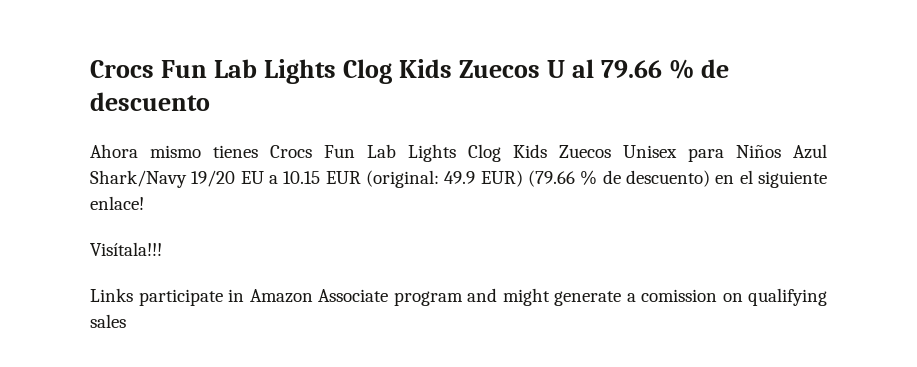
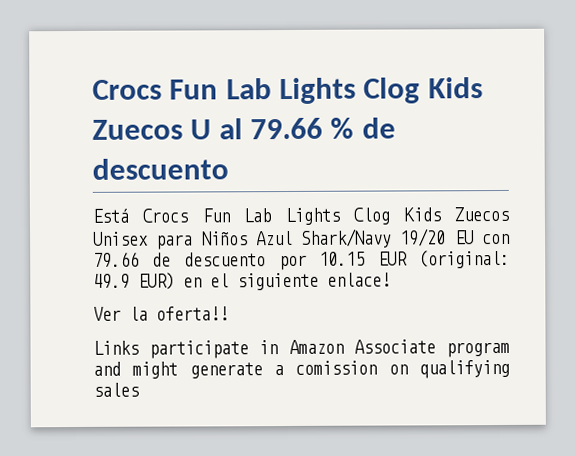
- Ahora mismo tienes Crocs Fun Lab Lights Clog Kids Zuecos Unisex para Niños Azul Shark/Navy 19/20 EU a 10.15 EUR (original: 49.9 EUR) (79.66 % de descuento) en el siguiente enlace!
+ Está Crocs Fun Lab Lights Clog Kids Zuecos Unisex para Niños Azul Shark/Navy 19/20 EU con 79.66 de descuento por 10.15 EUR (original: 49.9 EUR) en el siguiente enlace!
- Visítala!!!
+ Ver la oferta!!

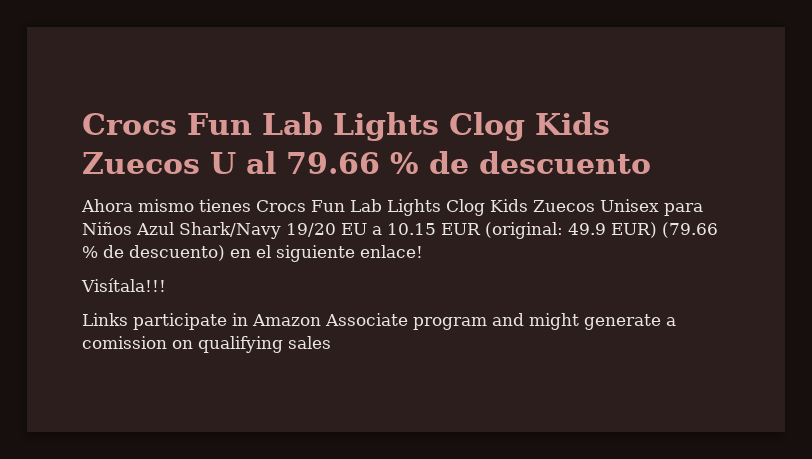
- Está Crocs Fun Lab Lights Clog Kids Zuecos Unisex para Niños Azul Shark/Navy 19/20 EU con 79.66 de descuento por 10.15 EUR (original: 49.9 EUR) en el siguiente enlace!
+ Ahora mismo tienes Crocs Fun Lab Lights Clog Kids Zuecos Unisex para Niños Azul Shark/Navy 19/20 EU a 10.15 EUR (original: 49.9 EUR) (79.66 % de descuento) en el siguiente enlace!
- Ver la oferta!!
+ Visítala!!!

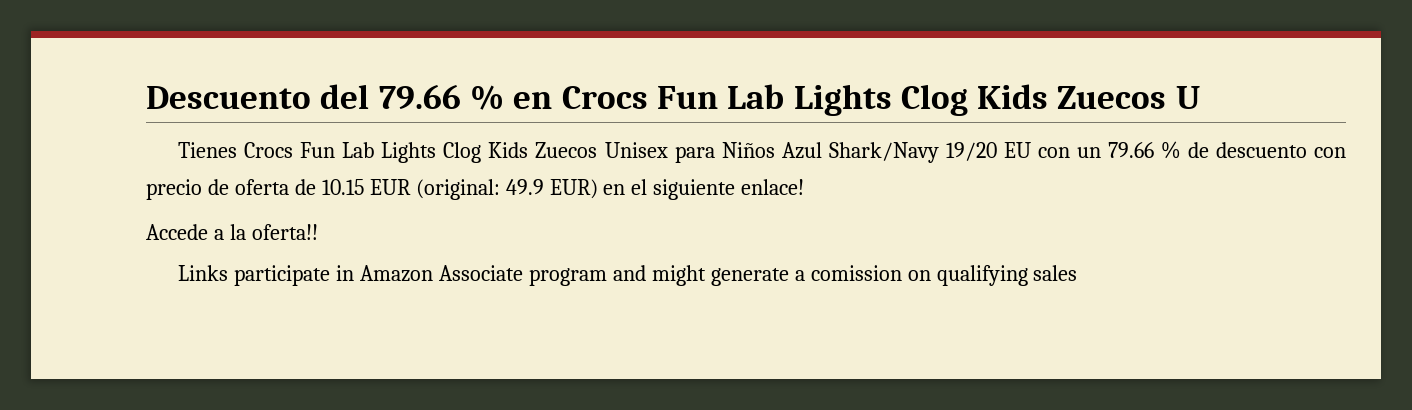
- Crocs Fun Lab Lights Clog Kids Zuecos U al 79.66 % de descuento
- Ahora mismo tienes Crocs Fun Lab Lights Clog Kids Zuecos Unisex para Niños Azul Shark/Navy 19/20 EU a 10.15 EUR (original: 49.9 EUR) (79.66 % de descuento) en el siguiente enlace!
+ Descuento del 79.66 % en Crocs Fun Lab Lights Clog Kids Zuecos U
+ Tienes Crocs Fun Lab Lights Clog Kids Zuecos Unisex para Niños Azul Shark/Navy 19/20 EU con un 79.66 % de descuento con precio de oferta de 10.15 EUR (original: 49.9 EUR) en el siguiente enlace!
- Visítala!!!
+ Accede a la oferta!!

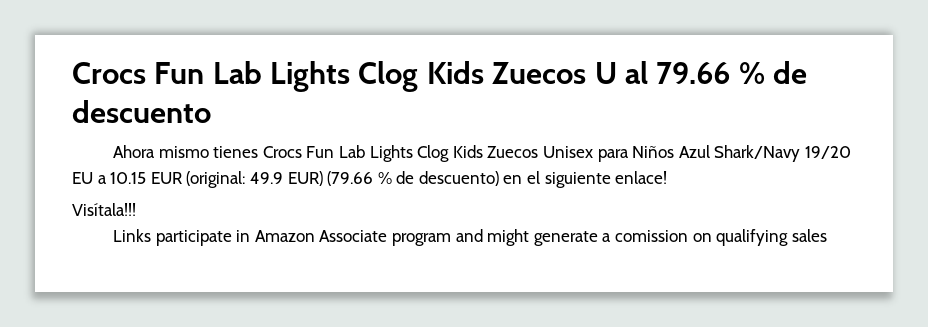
- Descuento del 79.66 % en Crocs Fun Lab Lights Clog Kids Zuecos U
- Tienes Crocs Fun Lab Lights Clog Kids Zuecos Unisex para Niños Azul Shark/Navy 19/20 EU con un 79.66 % de descuento con precio de oferta de 10.15 EUR (original: 49.9 EUR) en el siguiente enlace!
+ Crocs Fun Lab Lights Clog Kids Zuecos U al 79.66 % de descuento
+ Ahora mismo tienes Crocs Fun Lab Lights Clog Kids Zuecos Unisex para Niños Azul Shark/Navy 19/20 EU a 10.15 EUR (original: 49.9 EUR) (79.66 % de descuento) en el siguiente enlace!
- Accede a la oferta!!
+ Visítala!!!

